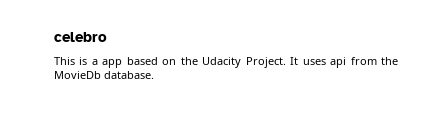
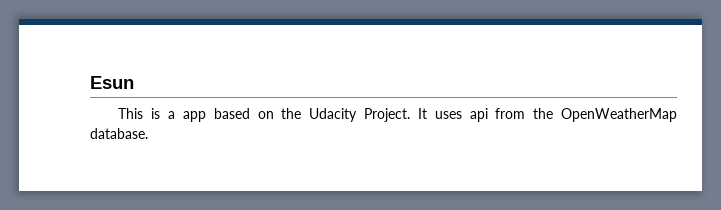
- celebro
+ Esun
- It uses api from the MovieDb database.
+ It uses api from the OpenWeatherMap database.

